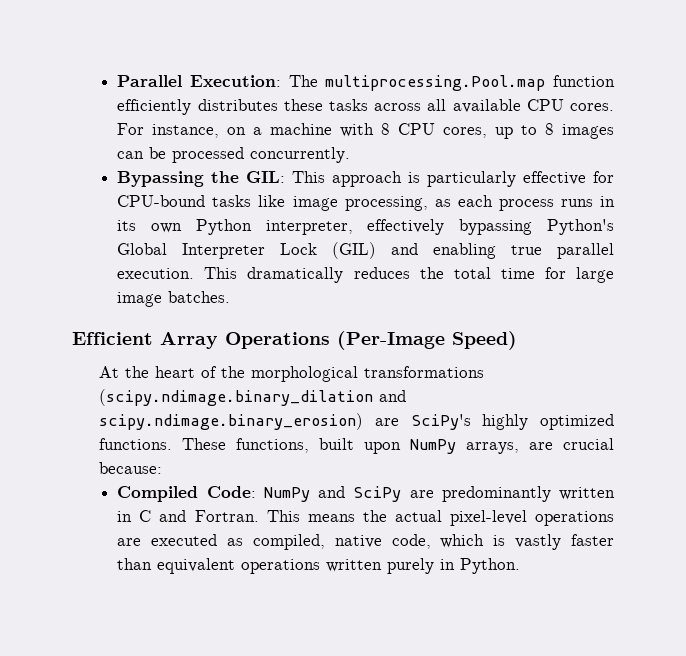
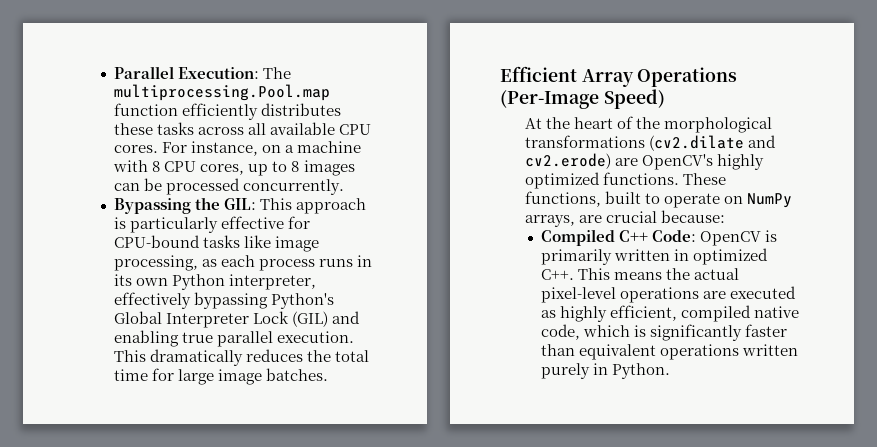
- At the heart of the morphological transformations (scipy.ndimage.binary_dilation and scipy.ndimage.binary_erosion) are SciPy's highly optimized functions.
+ At the heart of the morphological transformations (cv2.dilate and cv2.erode) are OpenCV's highly optimized functions.
- These functions, built upon NumPy arrays, are crucial because:
+ These functions, built to operate on NumPy arrays, are crucial because:
- Compiled Code: NumPy and SciPy are predominantly written in C and Fortran. This means the actual pixel-level operations are executed as compiled, native code, which is vastly faster than equivalent operations written purely in Python.
+ Compiled C++ Code: OpenCV is primarily written in optimized C++. This means the actual pixel-level operations are executed as highly efficient, compiled native code, which is significantly faster than equivalent operations written purely in Python.

